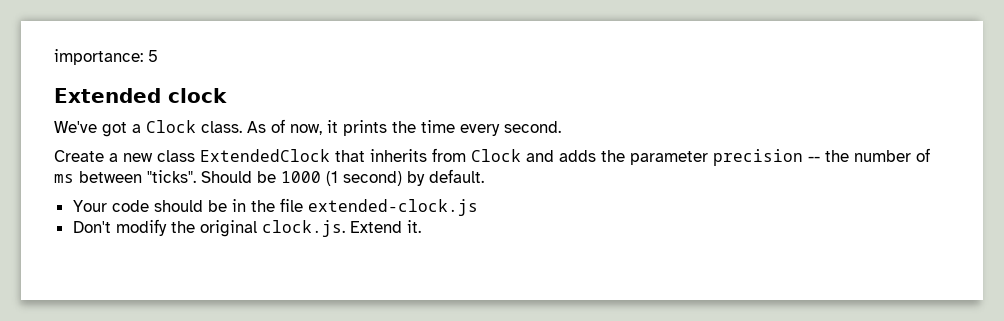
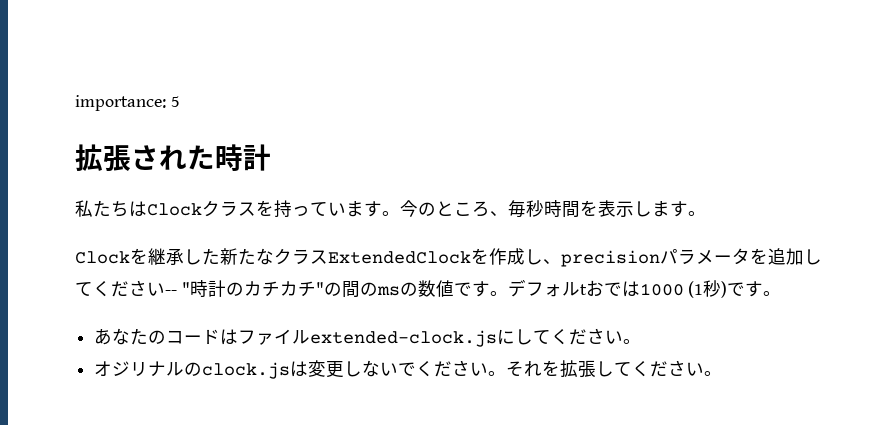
- Extended clock
- We've got a Clock class. As of now, it prints the time every second.
- Create a new class ExtendedClock that inherits from Clock and adds the parameter precision -- the number of ms between "ticks". Should be 1000 (1 second) by default.
- Your code should be in the file extended-clock.js
- Don't modify the original clock.js. Extend it.
+ 拡張された時計
+ 私たちはClockクラスを持っています。今のところ、毎秒時間を表示します。
+ Clockを継承した新たなクラスExtendedClockを作成し、precisionパラメータを追加してください-- "時計のカチカチ"の間のmsの数値です。デフォルtおでは1000 (1秒)です。
+ あなたのコードはファイルextended-clock.jsにしてください。
+ オジリナルのclock.jsは変更しないでください。それを拡張してください。

